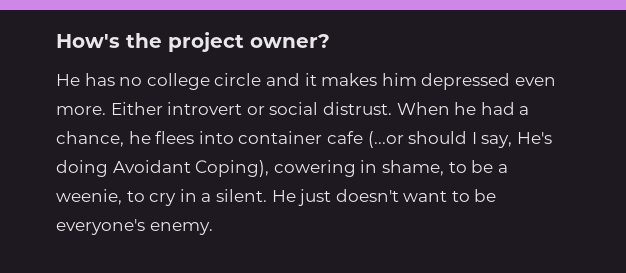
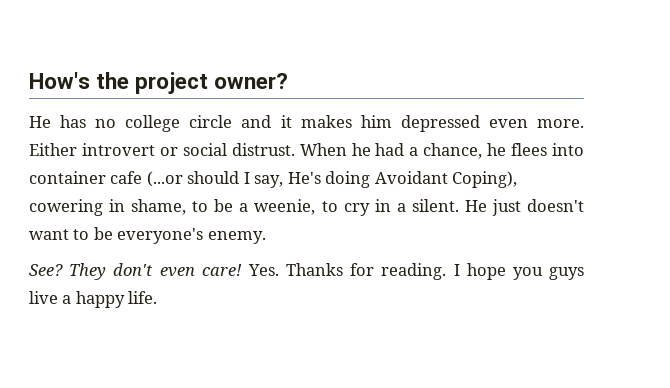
+ See? They don't even care! Yes. Thanks for reading. I hope you guys live a happy life.

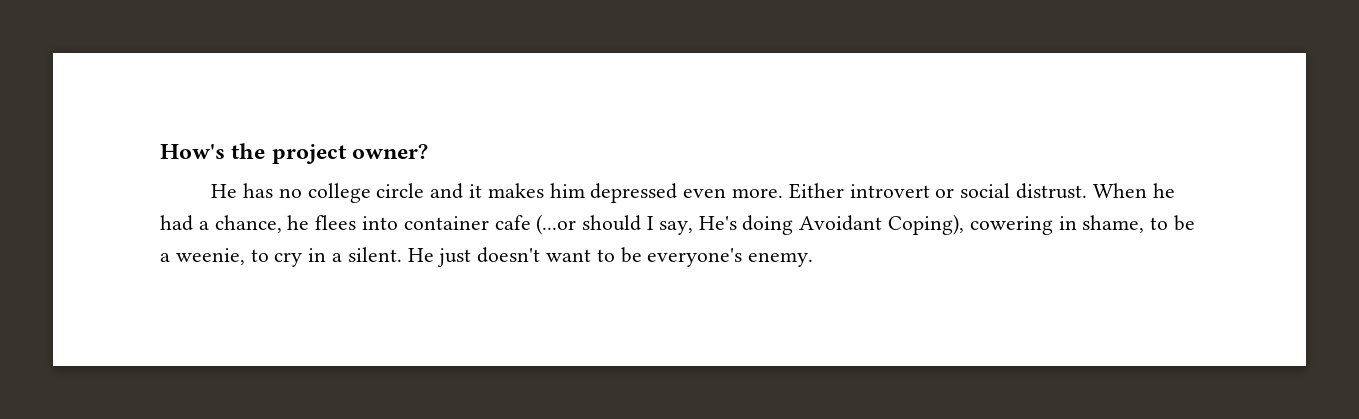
- See? They don't even care! Yes. Thanks for reading. I hope you guys live a happy life.

